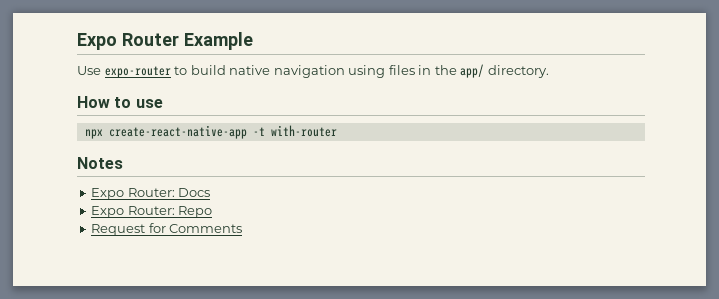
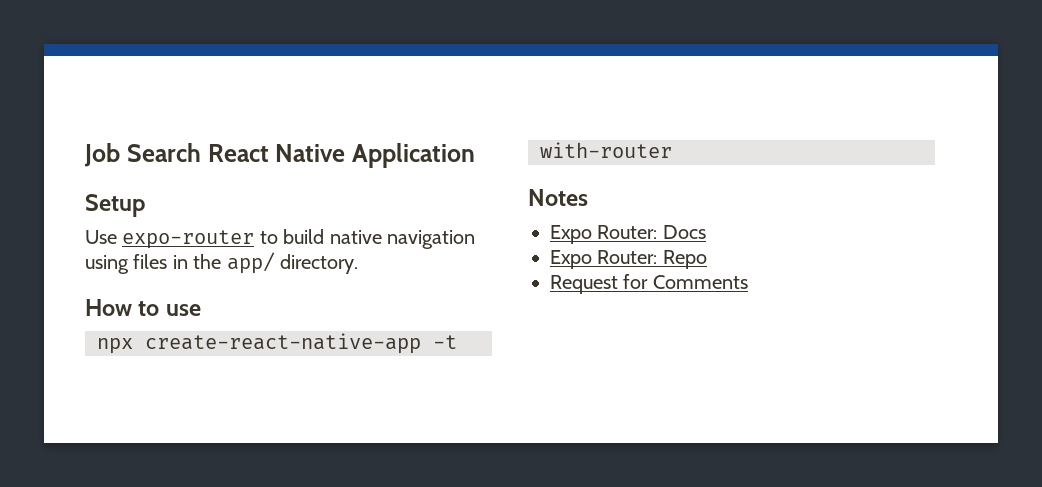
- Expo Router Example
+ Job Search React Native Application
+ Setup

